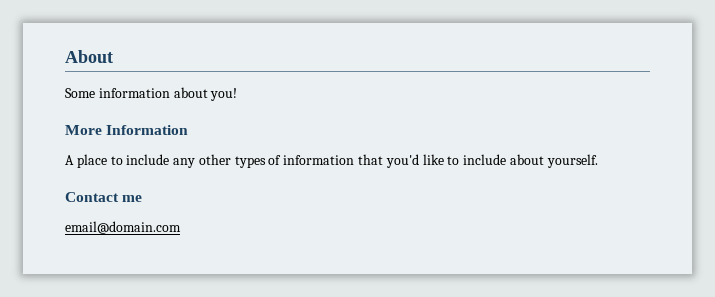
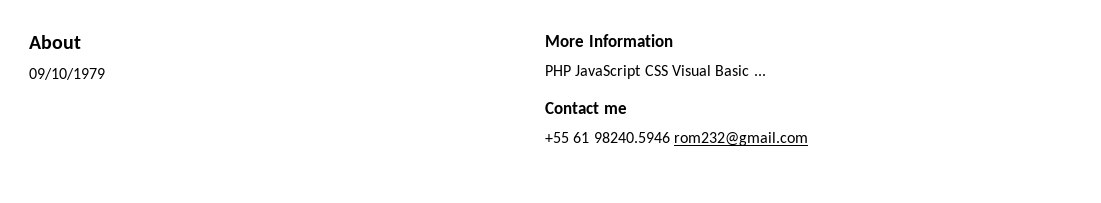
- Some information about you!
+ 09/10/1979
  More Information
- A place to include any other types of information that you'd like to include about yourself.
+ PHP JavaScript CSS Visual Basic ...
  Contact me
- email@domain.com
+ +55 61 98240.5946 rom232@gmail.com

